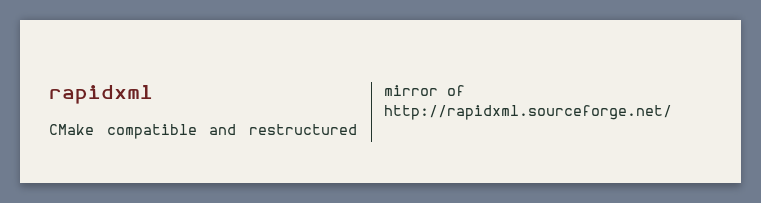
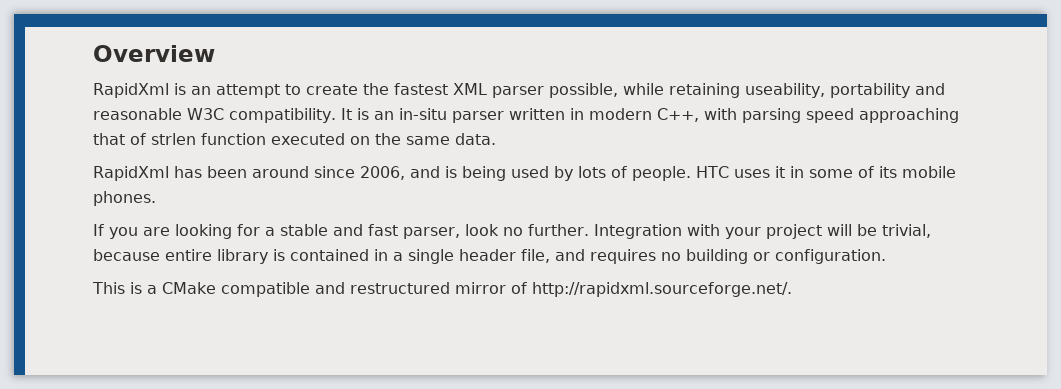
- rapidxml
- CMake compatible and restructured mirror of http://rapidxml.sourceforge.net/
+ Overview
+ RapidXml is an attempt to create the fastest XML parser possible, while retaining useability, portability and reasonable W3C compatibility. It is an in-situ parser written in modern C++, with parsing speed approaching that of strlen function executed on the same data.
+ RapidXml has been around since 2006, and is being used by lots of people. HTC uses it in some of its mobile phones.
+ If you are looking for a stable and fast parser, look no further. Integration with your project will be trivial, because entire library is contained in a single header file, and requires no building or configuration.
+ This is a CMake compatible and restructured mirror of http://rapidxml.sourceforge.net/.

